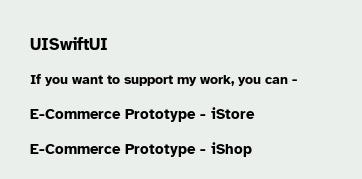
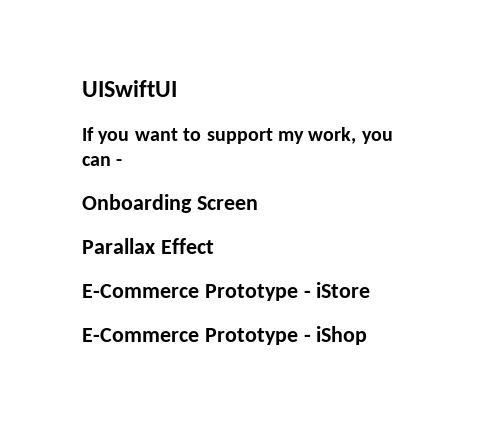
+ Onboarding Screen
+ Parallax Effect

